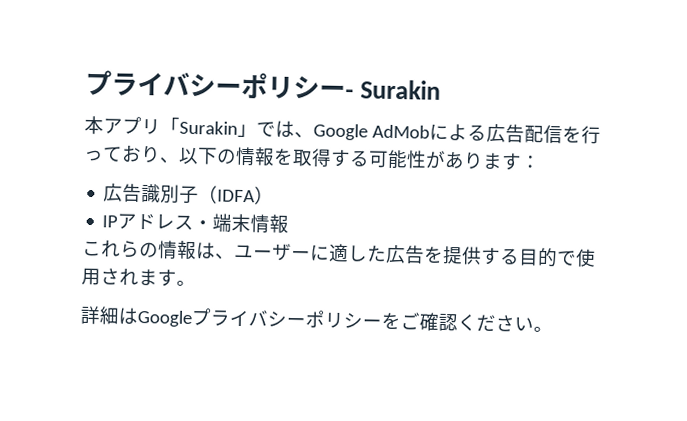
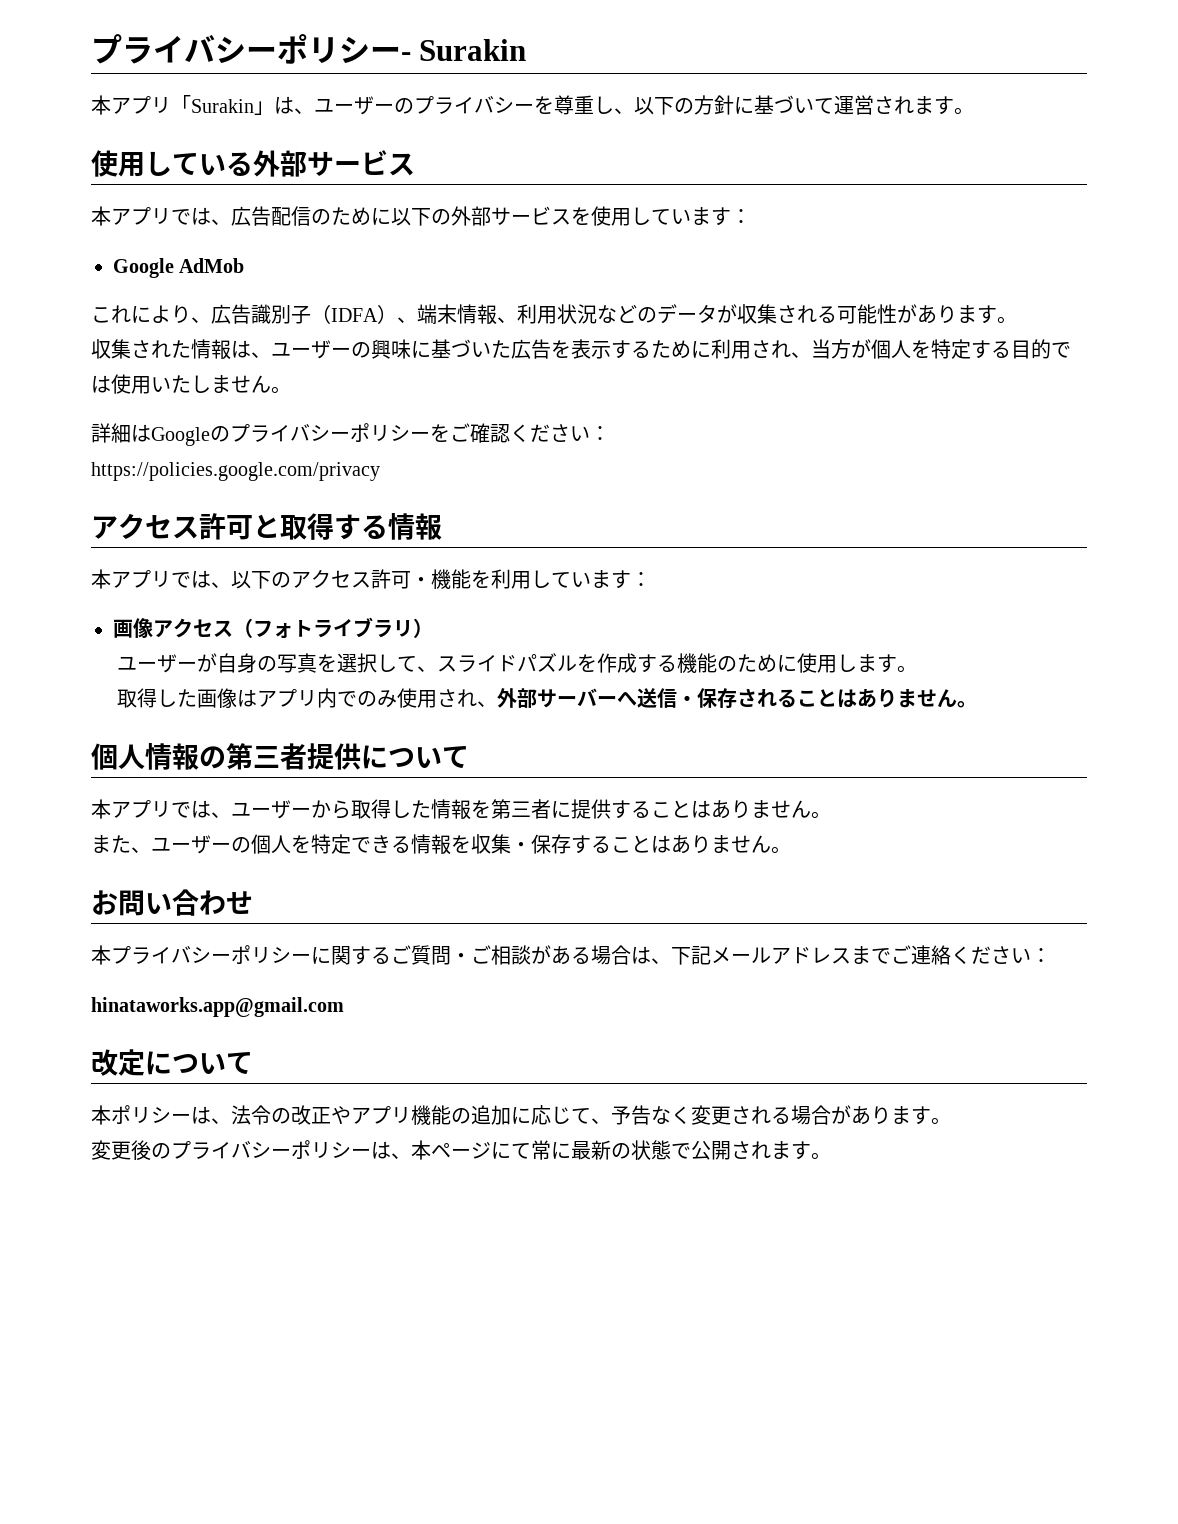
- 本アプリ「Surakin」では、Google AdMobによる広告配信を行っており、以下の情報を取得する可能性があります：
- 広告識別子（IDFA）
- IPアドレス・端末情報
- これらの情報は、ユーザーに適した広告を提供する目的で使用されます。
+ 本アプリ「Surakin」は、ユーザーのプライバシーを尊重し、以下の方針に基づいて運営されます。
+ 使用している外部サービス
+ 本アプリでは、広告配信のために以下の外部サービスを使用しています：
+ Google AdMob
+ これにより、広告識別子（IDFA）、端末情報、利用状況などのデータが収集される可能性があります。
+ 収集された情報は、ユーザーの興味に基づいた広告を表示するために利用され、当方が個人を特定する目的では使用いたしません。
- 詳細はGoogleプライバシーポリシーをご確認ください。
+ 詳細はGoogleのプライバシーポリシーをご確認ください：
+ https://policies.google.com/privacy
+ アクセス許可と取得する情報
+ 本アプリでは、以下のアクセス許可・機能を利用しています：
+ 画像アクセス（フォトライブラリ）
+ ユーザーが自身の写真を選択して、スライドパズルを作成する機能のために使用します。
+ 取得した画像はアプリ内でのみ使用され、外部サーバーへ送信・保存されることはありません。
+ 個人情報の第三者提供について
+ 本アプリでは、ユーザーから取得した情報を第三者に提供することはありません。
+ また、ユーザーの個人を特定できる情報を収集・保存することはありません。
+ お問い合わせ
+ 本プライバシーポリシーに関するご質問・ご相談がある場合は、下記メールアドレスまでご連絡ください：
+ hinataworks.app@gmail.com
+ 改定について
+ 本ポリシーは、法令の改正やアプリ機能の追加に応じて、予告なく変更される場合があります。
+ 変更後のプライバシーポリシーは、本ページにて常に最新の状態で公開されます。

